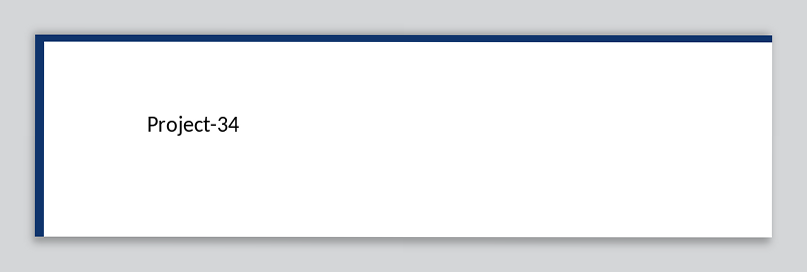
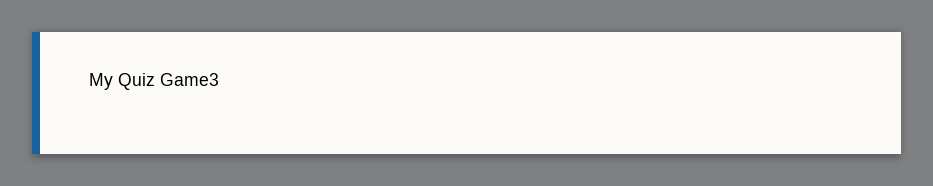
- Project-34
+ My Quiz Game3

